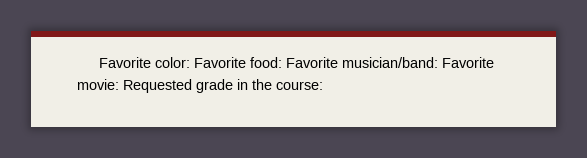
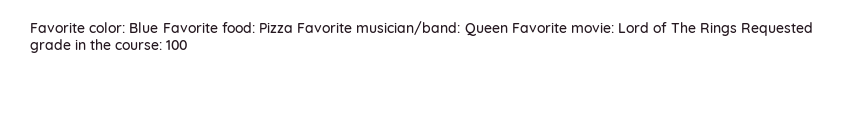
- Favorite color: Favorite food: Favorite musician/band: Favorite movie: Requested grade in the course:
+ Favorite color: Blue Favorite food: Pizza Favorite musician/band: Queen Favorite movie: Lord of The Rings Requested grade in the course: 100

